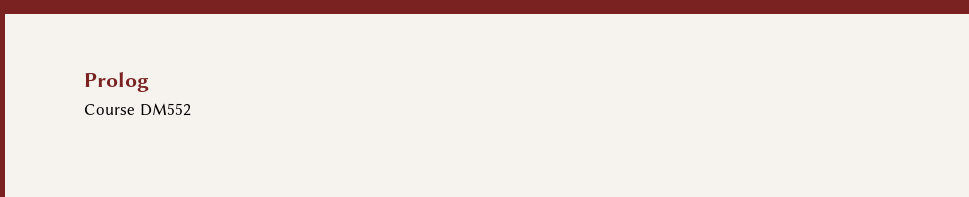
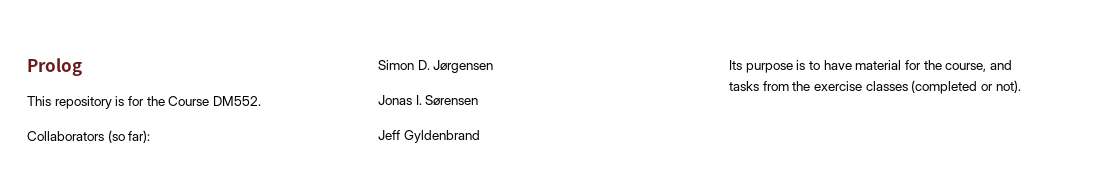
- Course DM552
+ This repository is for the Course DM552.
+ Collaborators (so far):
+ Simon D. Jørgensen
+ Jonas I. Sørensen
+ Jeff Gyldenbrand
+ Its purpose is to have material for the course, and tasks from the exercise classes (completed or not).

